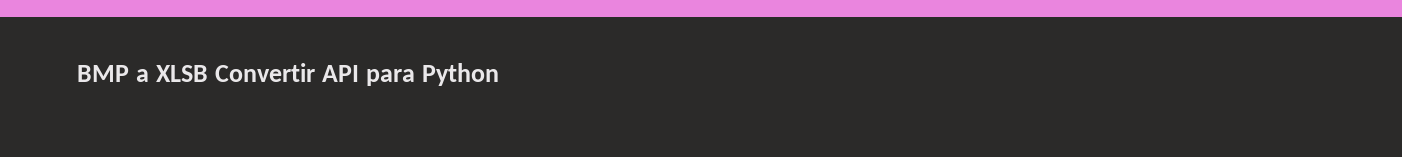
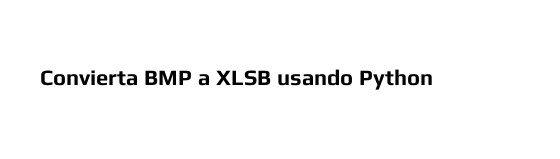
- BMP a XLSB Convertir API para Python
+ Convierta BMP a XLSB usando Python

